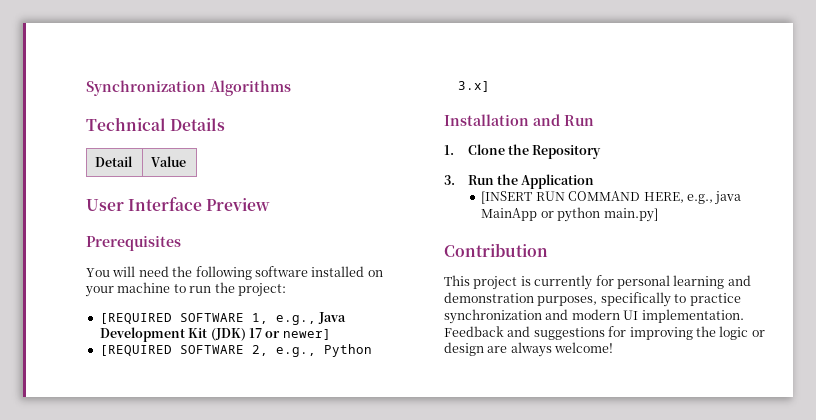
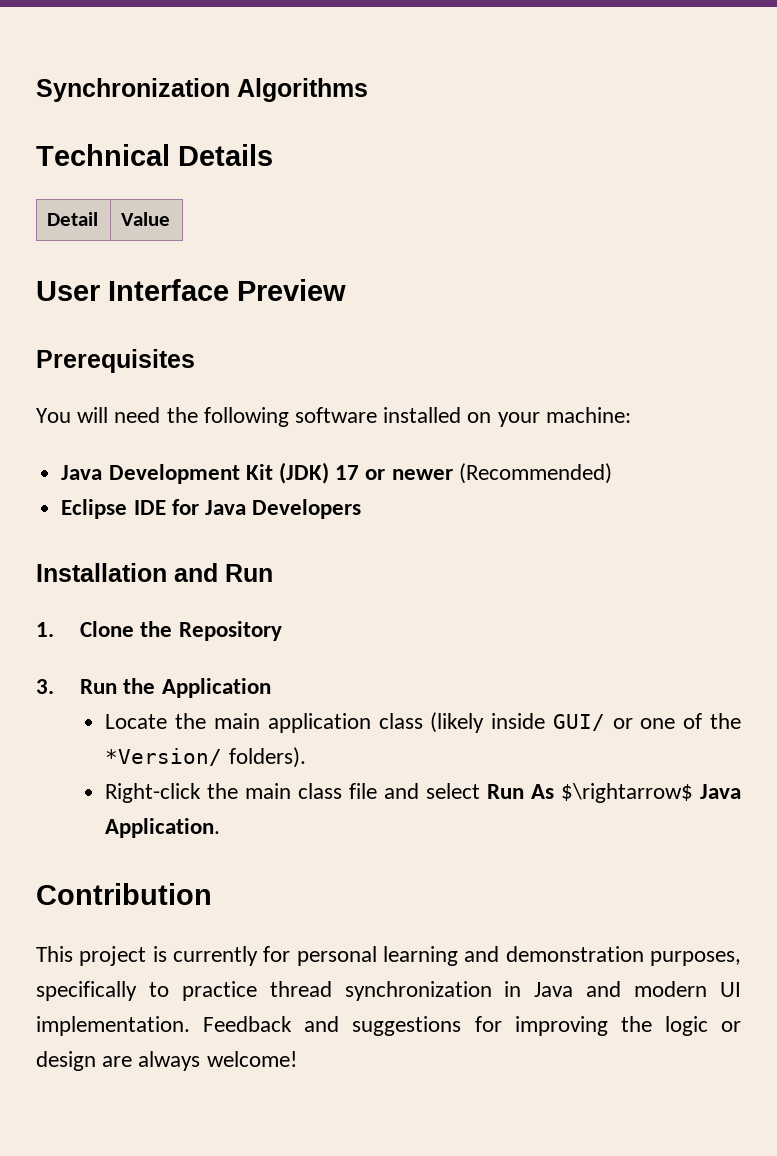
- You will need the following software installed on your machine to run the project:
- [REQUIRED SOFTWARE 1, e.g., Java Development Kit (JDK) 17 or newer]
- [REQUIRED SOFTWARE 2, e.g., Python 3.x]
+ You will need the following software installed on your machine:
+ Java Development Kit (JDK) 17 or newer (Recommended)
+ Eclipse IDE for Java Developers
- [INSERT RUN COMMAND HERE, e.g., java MainApp or python main.py]
+ Locate the main application class (likely inside GUI/ or one of the *Version/ folders).
+ Right-click the main class file and select Run As $\rightarrow$ Java Application.
- This project is currently for personal learning and demonstration purposes, specifically to practice synchronization and modern UI implementation.
+ This project is currently for personal learning and demonstration purposes, specifically to practice thread synchronization in Java and modern UI implementation.

